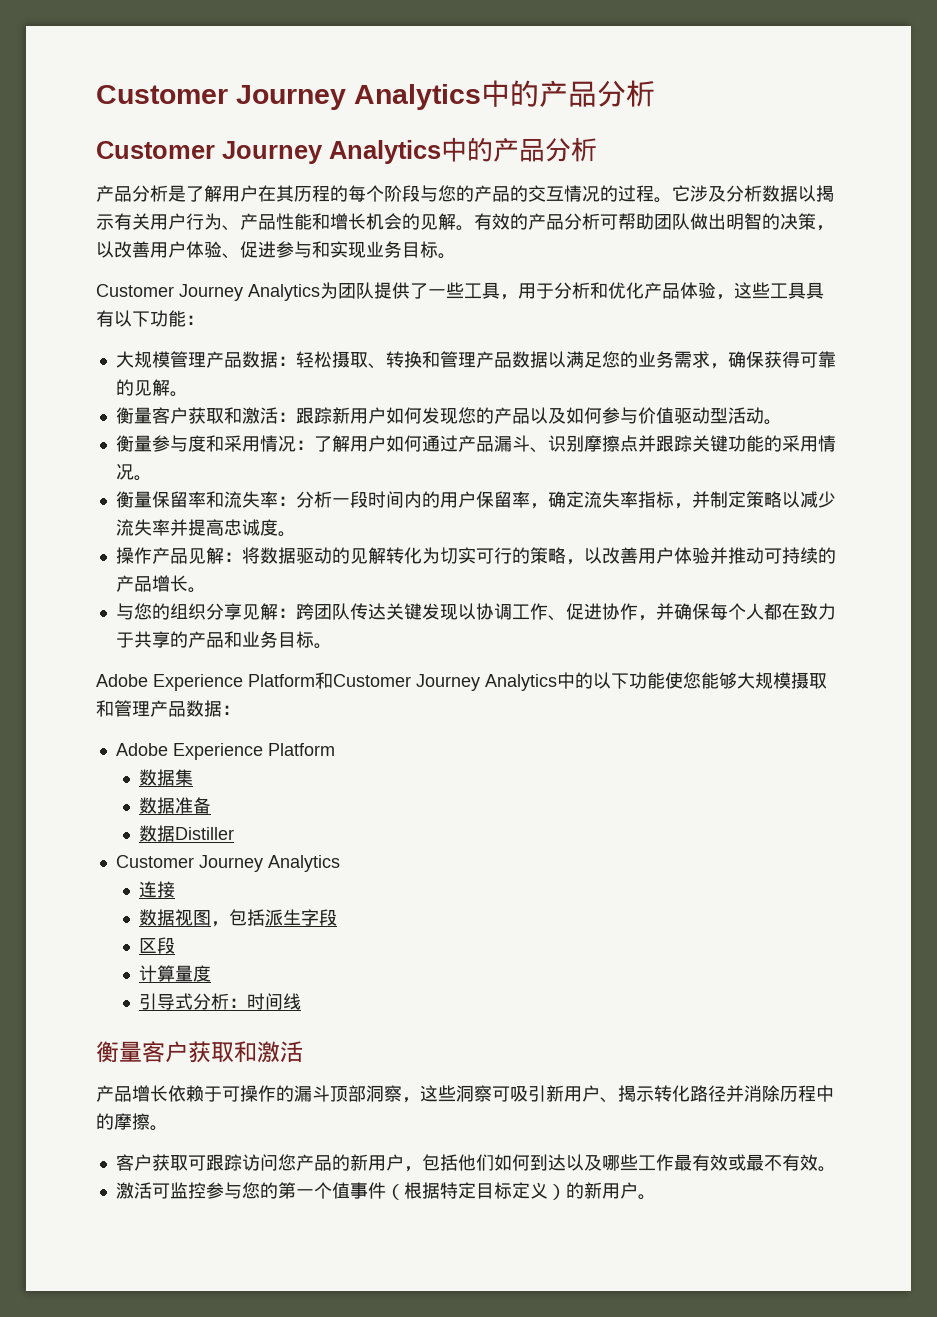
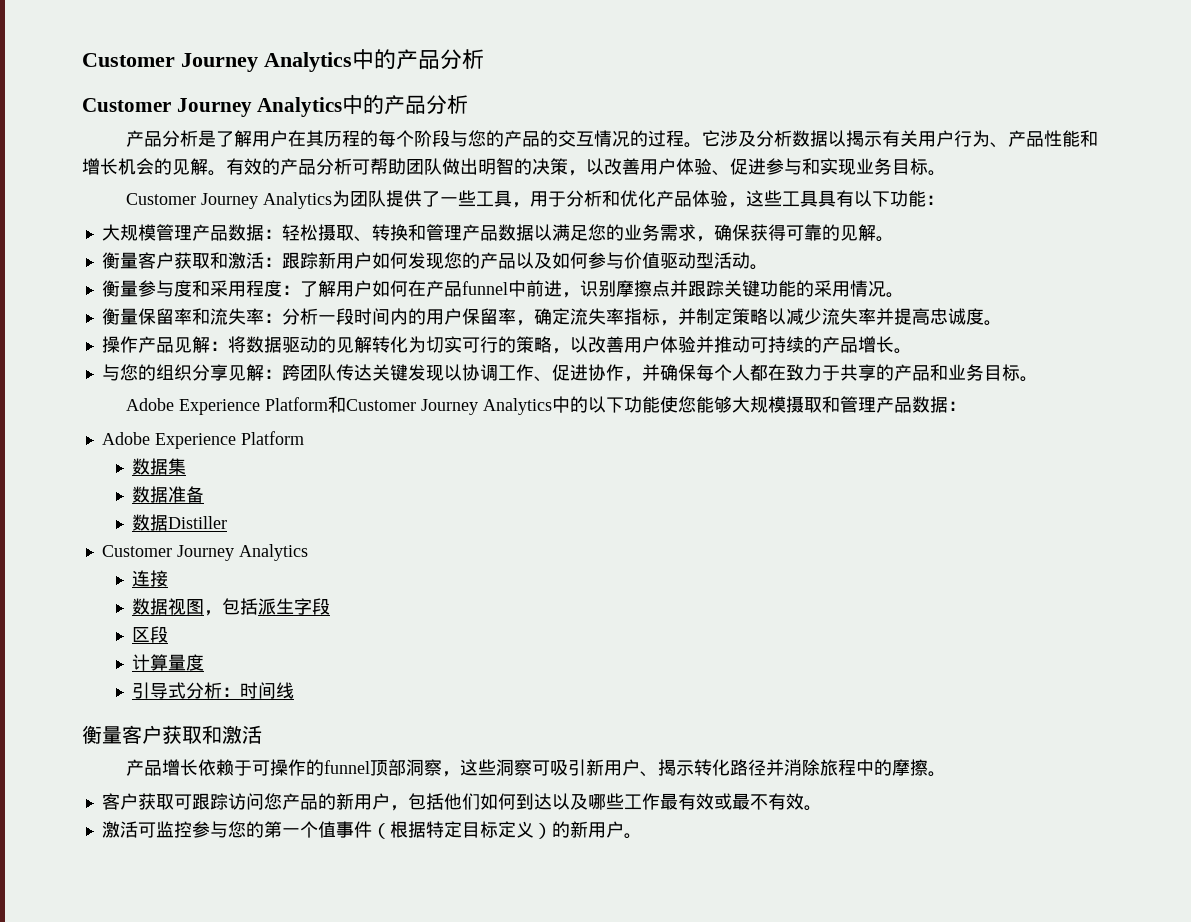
- 衡量参与度和采用情况：了解用户如何通过产品漏斗、识别摩擦点并跟踪关键功能的采用情况。
+ 衡量参与度和采用程度：了解用户如何在产品funnel中前进，识别摩擦点并跟踪关键功能的采用情况。
- 产品增长依赖于可操作的漏斗顶部洞察，这些洞察可吸引新用户、揭示转化路径并消除历程中的摩擦。
+ 产品增长依赖于可操作的funnel顶部洞察，这些洞察可吸引新用户、揭示转化路径并消除旅程中的摩擦。

